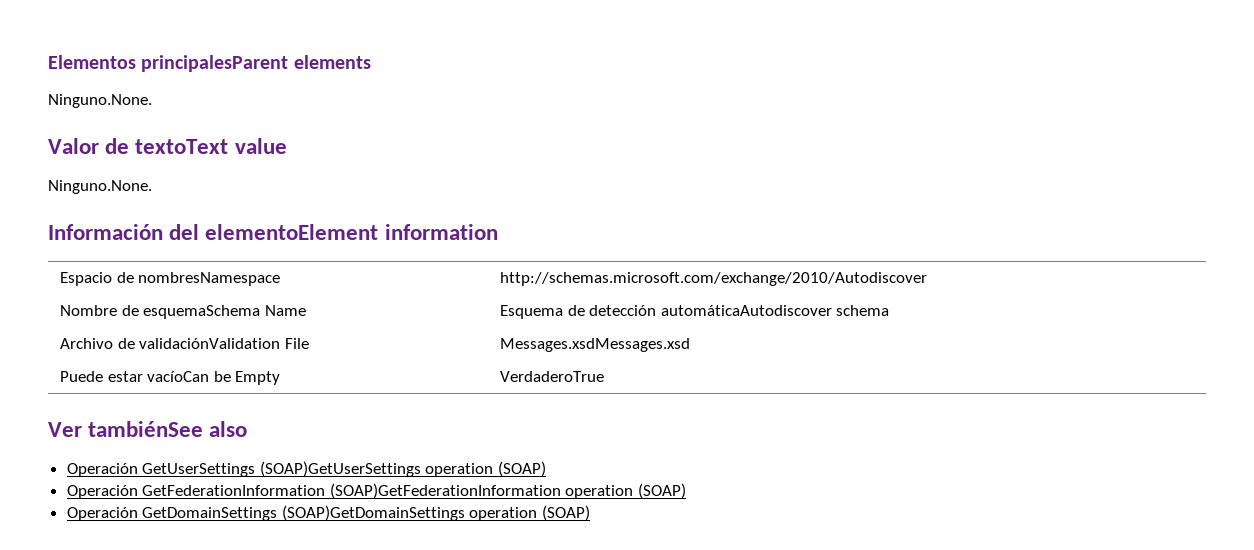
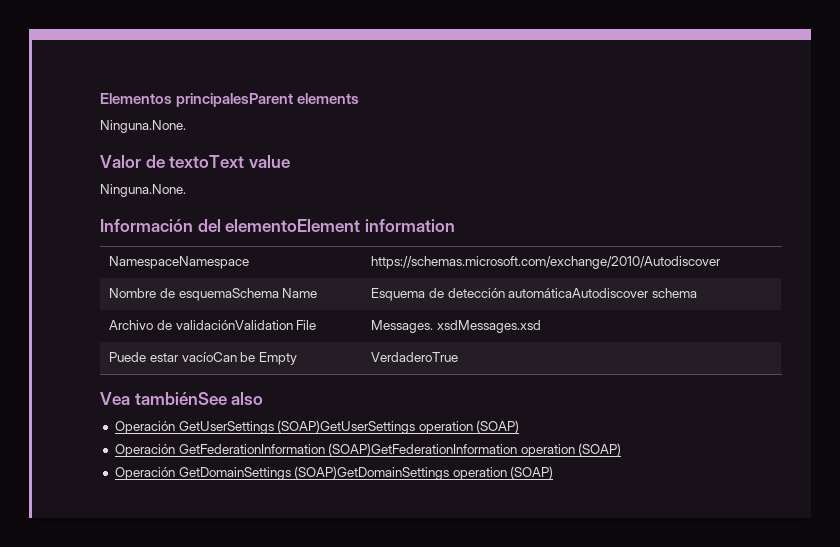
  Elementos principalesParent elements
- Ninguno.None.
+ Ninguna.None.
  Valor de textoText value
- Ninguno.None.
+ Ninguna.None.
- Espacio de nombresNamespace | http://schemas.microsoft.com/exchange/2010/Autodiscover
+ NamespaceNamespace | https://schemas.microsoft.com/exchange/2010/Autodiscover
- Archivo de validaciónValidation File | Messages.xsdMessages.xsd
+ Archivo de validaciónValidation File | Messages. xsdMessages.xsd
- Ver tambiénSee also
+ Vea tambiénSee also

